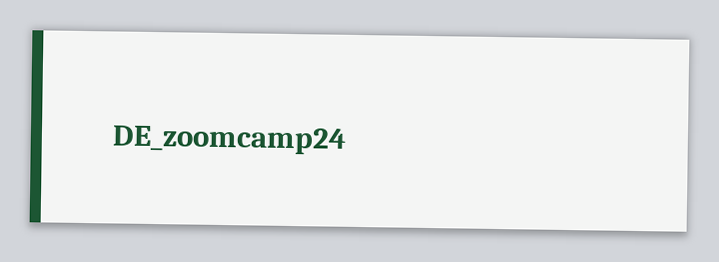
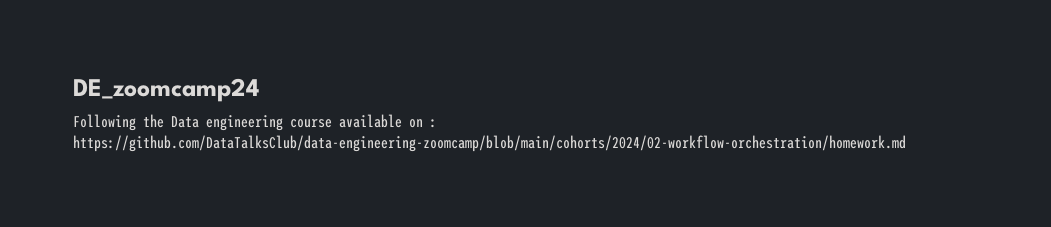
+ Following the Data engineering course available on : https://github.com/DataTalksClub/data-engineering-zoomcamp/blob/main/cohorts/2024/02-workflow-orchestration/homework.md

